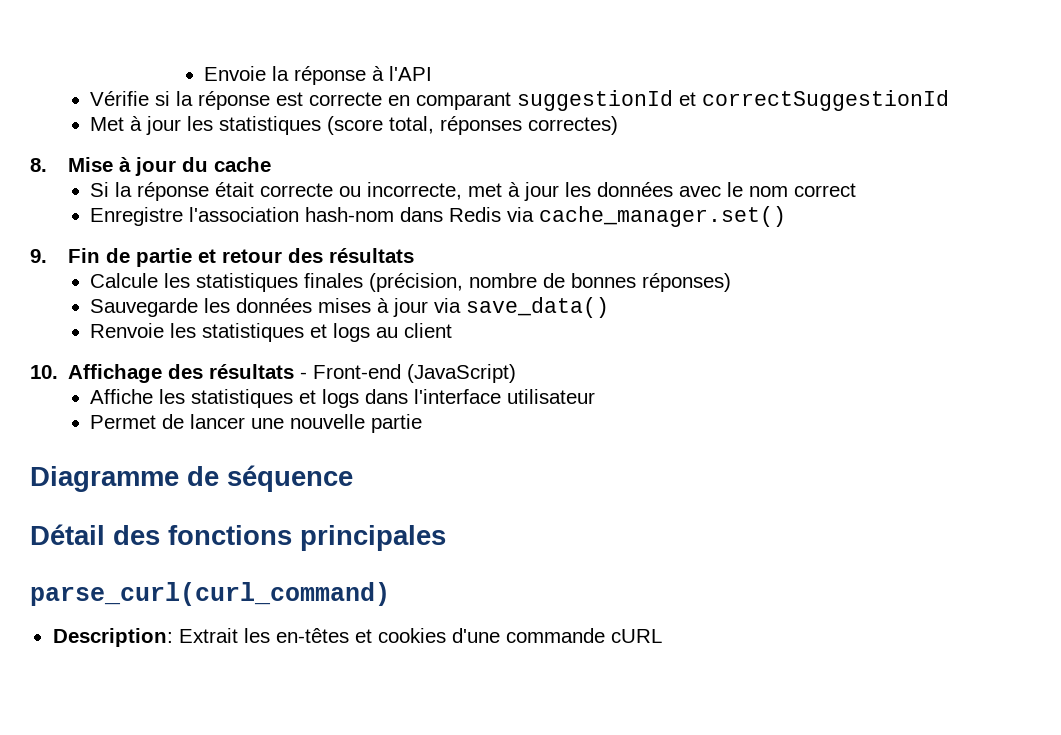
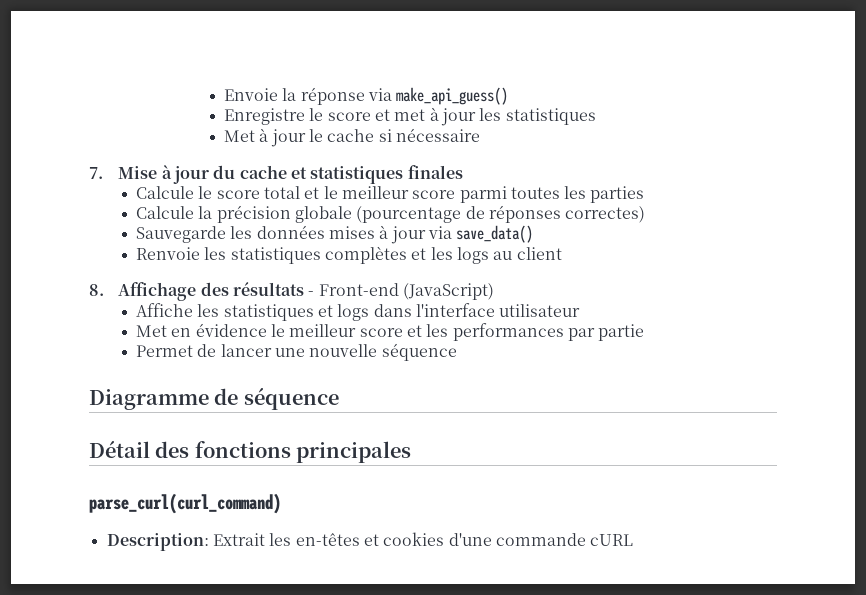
- Envoie la réponse à l'API
- Vérifie si la réponse est correcte en comparant suggestionId et correctSuggestionId
- Met à jour les statistiques (score total, réponses correctes)
- 8. Mise à jour du cache
- Si la réponse était correcte ou incorrecte, met à jour les données avec le nom correct
- Enregistre l'association hash-nom dans Redis via cache_manager.set()
- 9. Fin de partie et retour des résultats
- Calcule les statistiques finales (précision, nombre de bonnes réponses)
+ Envoie la réponse via make_api_guess()
+ Enregistre le score et met à jour les statistiques
+ Met à jour le cache si nécessaire
+ 7. Mise à jour du cache et statistiques finales
+ Calcule le score total et le meilleur score parmi toutes les parties
+ Calcule la précision globale (pourcentage de réponses correctes)
- Renvoie les statistiques et logs au client
+ Renvoie les statistiques complètes et les logs au client
- 10. Affichage des résultats - Front-end (JavaScript)
+ 8. Affichage des résultats - Front-end (JavaScript)
+ Met en évidence le meilleur score et les performances par partie
- Permet de lancer une nouvelle partie
+ Permet de lancer une nouvelle séquence

